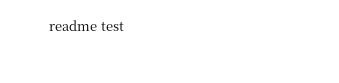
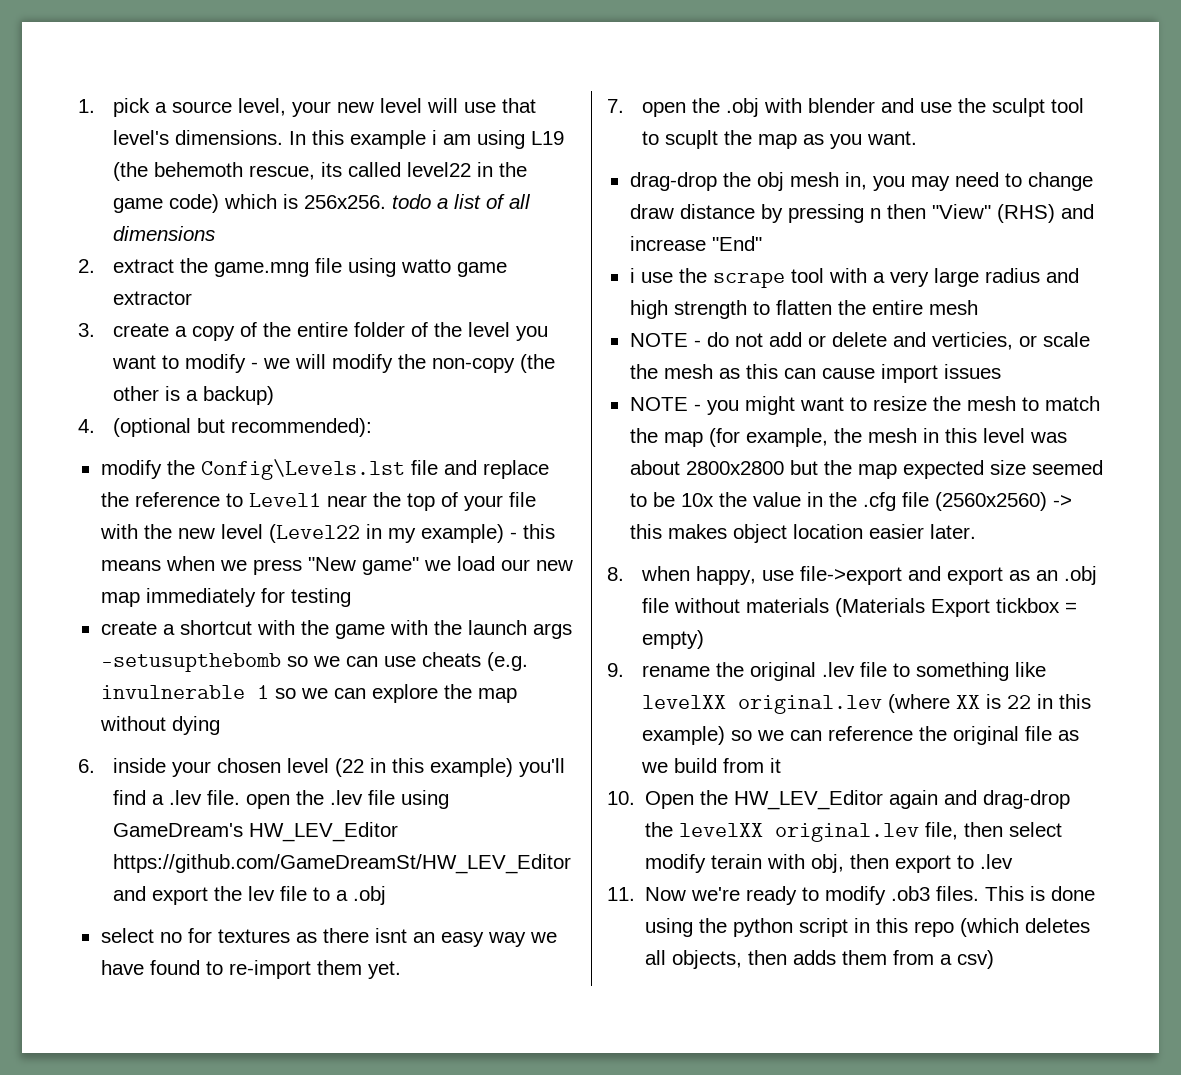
- readme test
+ 1. pick a source level, your new level will use that level's dimensions. In this example i am using L19 (the behemoth rescue, its called level22 in the game code) which is 256x256. todo a list of all dimensions
+ 2. extract the game.mng file using watto game extractor
+ 3. create a copy of the entire folder of the level you want to modify - we will modify the non-copy (the other is a backup)
+ 4. (optional but recommended):
+ modify the Config\Levels.lst file and replace the reference to Level1 near the top of your file with the new level (Level22 in my example) - this means when we press "New game" we load our new map immediately for testing
+ create a shortcut with the game with the launch args -setusupthebomb so we can use cheats (e.g. invulnerable 1 so we can explore the map without dying
+ 6. inside your chosen level (22 in this example) you'll find a .lev file. open the .lev file using GameDream's HW_LEV_Editor https://github.com/GameDreamSt/HW_LEV_Editor and export the lev file to a .obj
+ select no for textures as there isnt an easy way we have found to re-import them yet.
+ 7. open the .obj with blender and use the sculpt tool to scuplt the map as you want.
+ drag-drop the obj mesh in, you may need to change draw distance by pressing n then "View" (RHS) and increase "End"
+ i use the scrape tool with a very large radius and high strength to flatten the entire mesh
+ NOTE - do not add or delete and verticies, or scale the mesh as this can cause import issues
+ NOTE - you might want to resize the mesh to match the map (for example, the mesh in this level was about 2800x2800 but the map expected size seemed to be 10x the value in the .cfg file (2560x2560) -> this makes object location easier later.
+ 8. when happy, use file->export and export as an .obj file without materials (Materials Export tickbox = empty)
+ 9. rename the original .lev file to something like levelXX original.lev (where XX is 22 in this example) so we can reference the original file as we build from it
+ 10. Open the HW_LEV_Editor again and drag-drop the levelXX original.lev file, then select modify terain with obj, then export to .lev
+ 11. Now we're ready to modify .ob3 files. This is done using the python script in this repo (which deletes all objects, then adds them from a csv)

